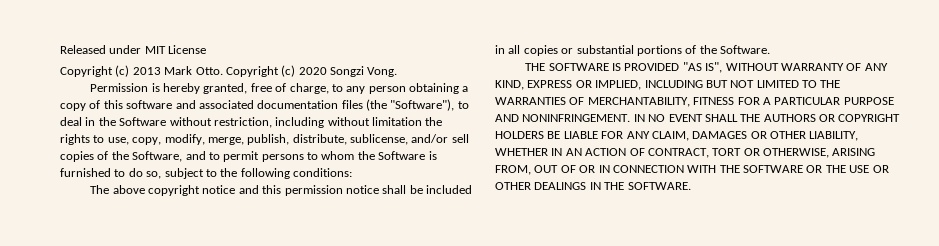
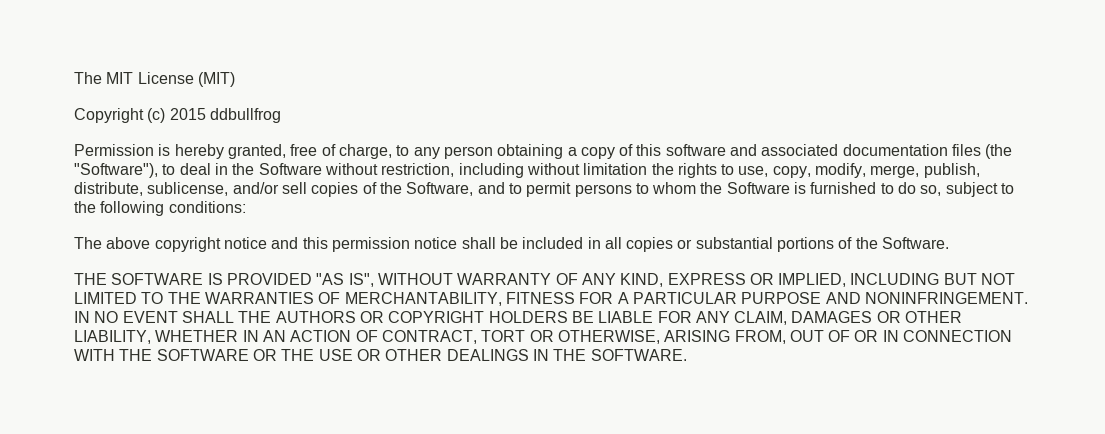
- Released under MIT License
- Copyright (c) 2013 Mark Otto. Copyright (c) 2020 Songzi Vong.
+ The MIT License (MIT)
+ Copyright (c) 2015 ddbullfrog

